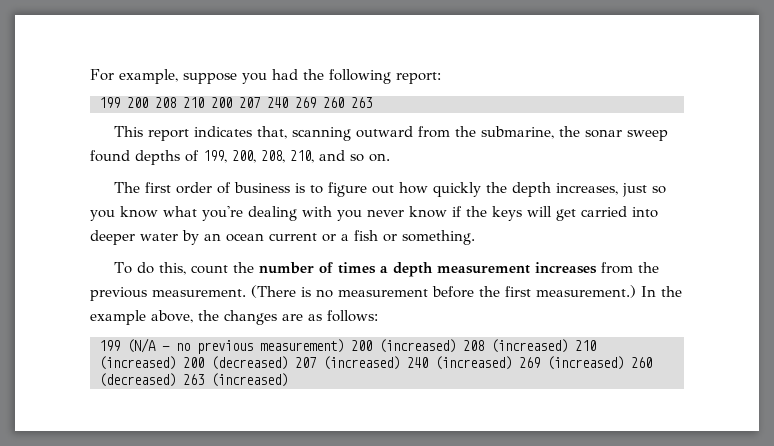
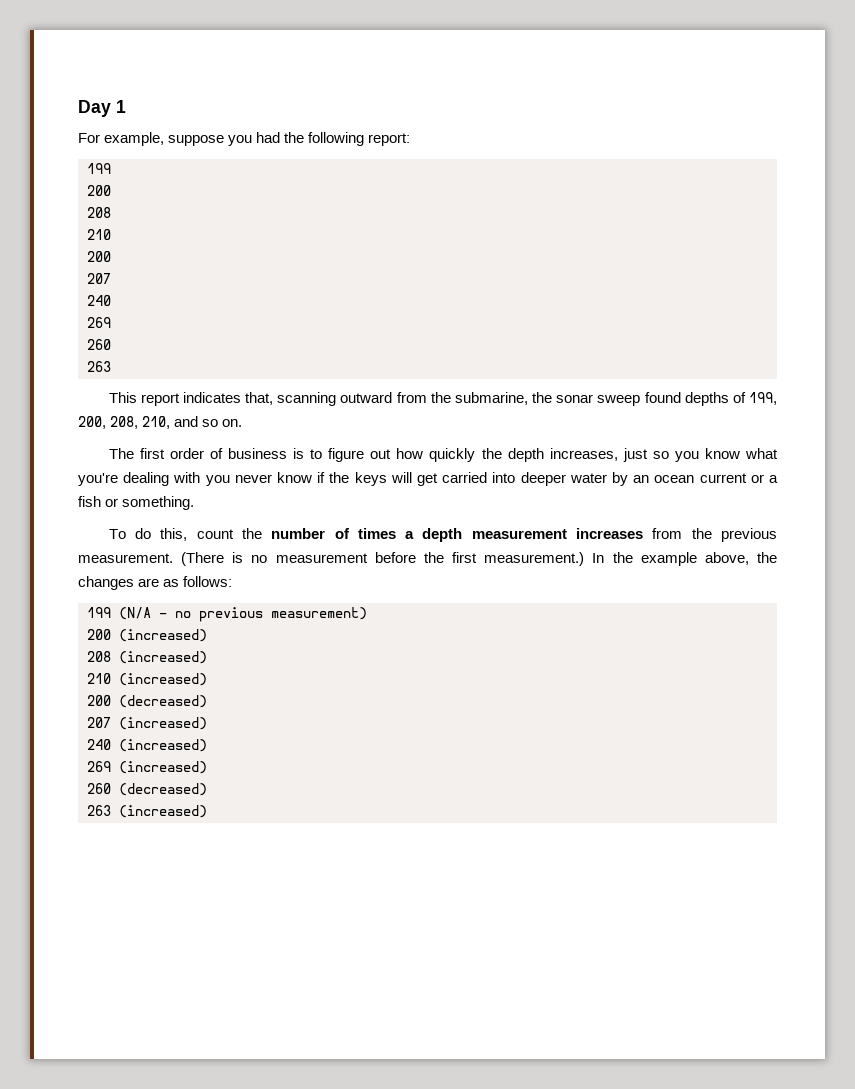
+ Day 1
  For example, suppose you had the following report:
- 199 200 208 210 200 207 240 269 260 263
+ 199
+ 200
+ 208
+ 210
+ 200
+ 207
+ 240
+ 269
+ 260
+ 263
- 199 (N/A - no previous measurement) 200 (increased) 208 (increased) 210 (increased) 200 (decreased) 207 (increased) 240 (increased) 269 (increased) 260 (decreased) 263 (increased)
+ 199 (N/A - no previous measurement)
+ 200 (increased)
+ 208 (increased)
+ 210 (increased)
+ 200 (decreased)
+ 207 (increased)
+ 240 (increased)
+ 269 (increased)
+ 260 (decreased)
+ 263 (increased)

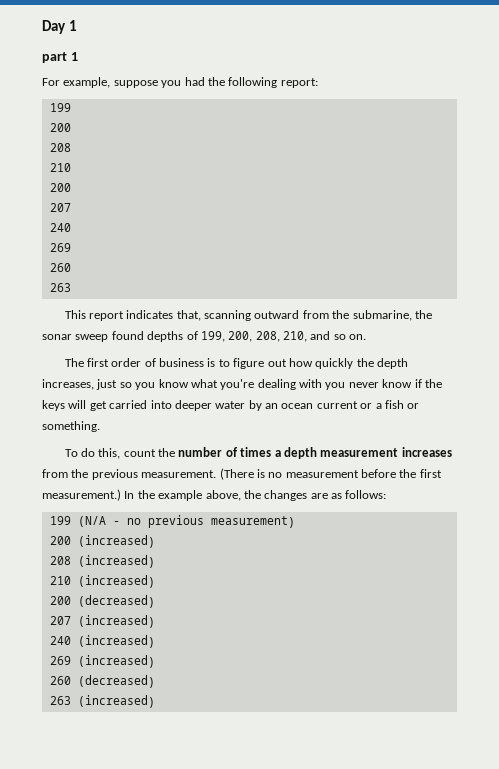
+ part 1

